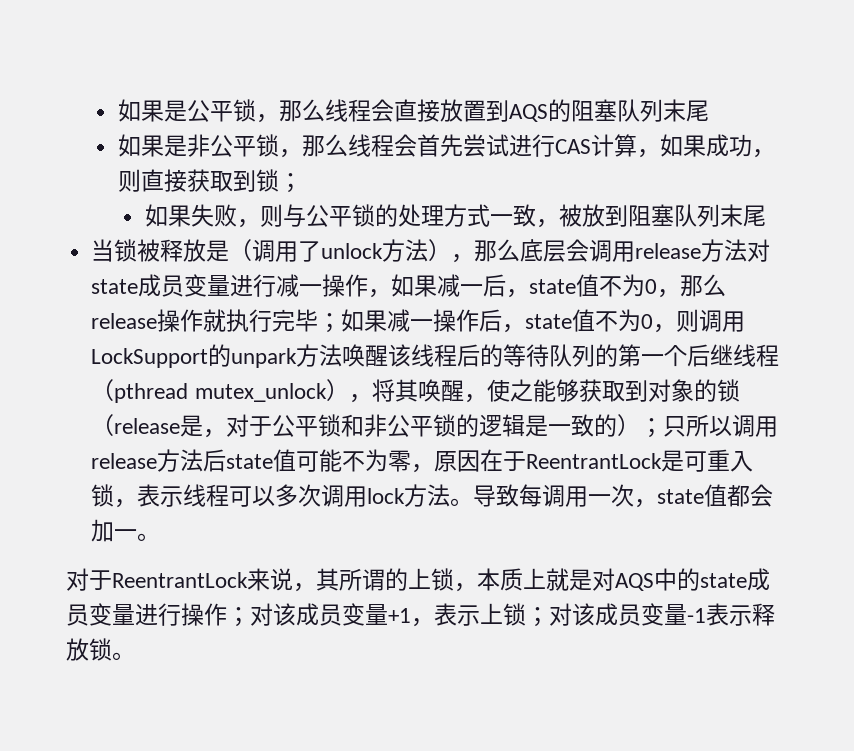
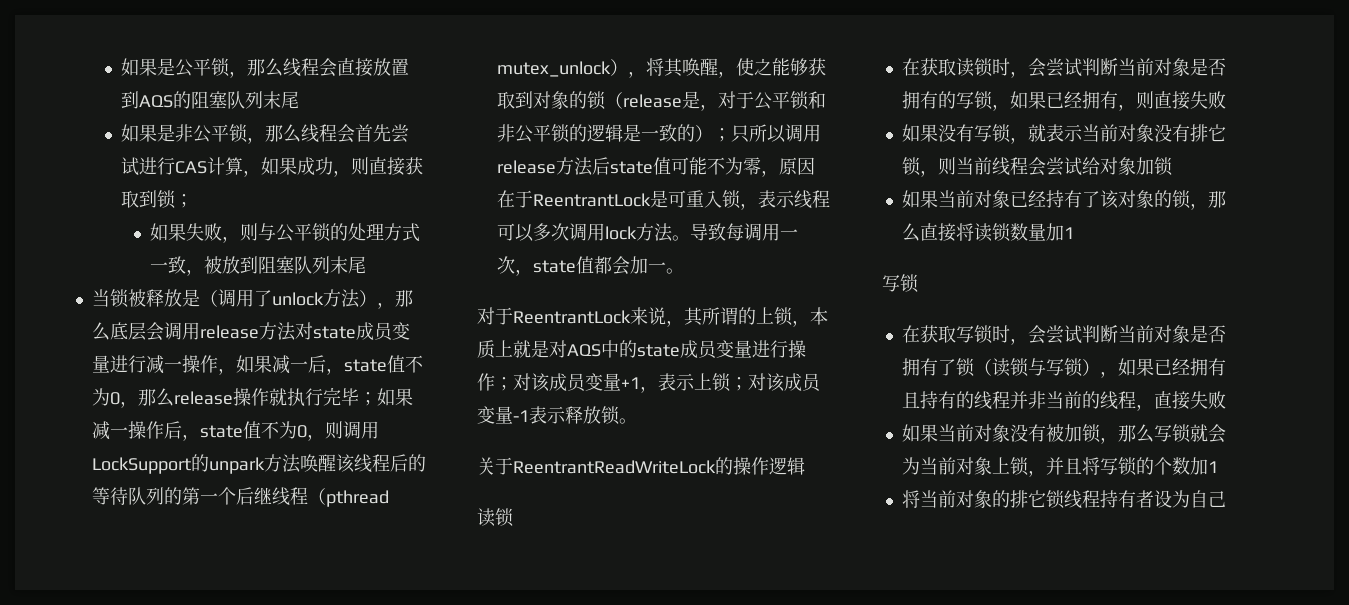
+ 关于ReentrantReadWriteLock的操作逻辑
+ 读锁
+ 在获取读锁时，会尝试判断当前对象是否拥有的写锁，如果已经拥有，则直接失败
+ 如果没有写锁，就表示当前对象没有排它锁，则当前线程会尝试给对象加锁
+ 如果当前对象已经持有了该对象的锁，那么直接将读锁数量加1
+ 写锁
+ 在获取写锁时，会尝试判断当前对象是否拥有了锁（读锁与写锁），如果已经拥有且持有的线程并非当前的线程，直接失败
+ 如果当前对象没有被加锁，那么写锁就会为当前对象上锁，并且将写锁的个数加1
+ 将当前对象的排它锁线程持有者设为自己

